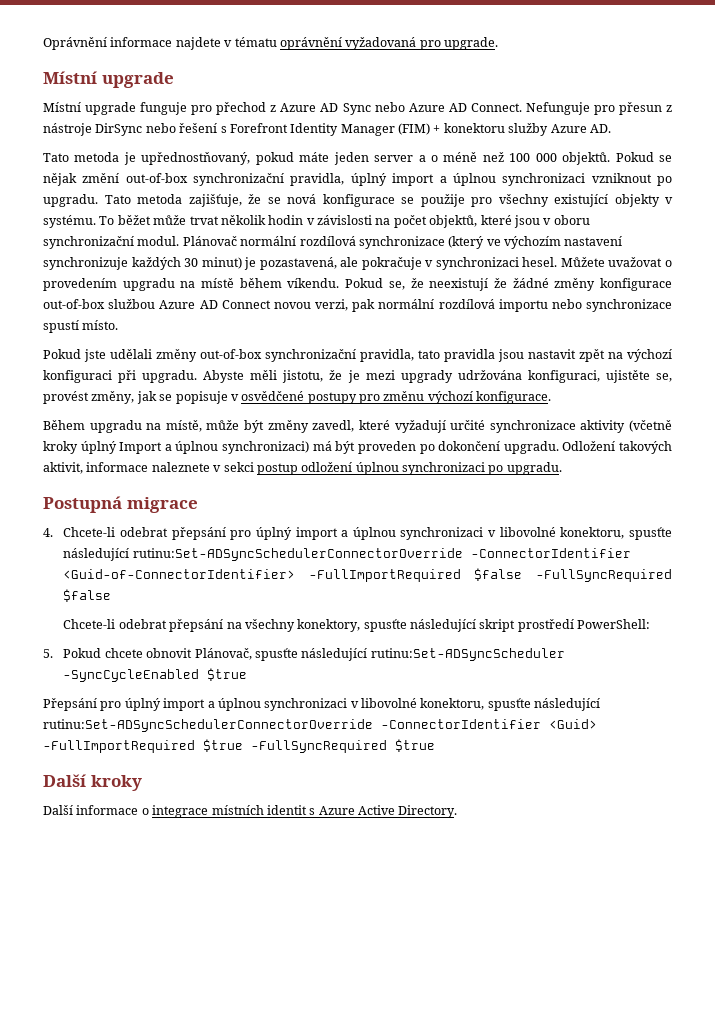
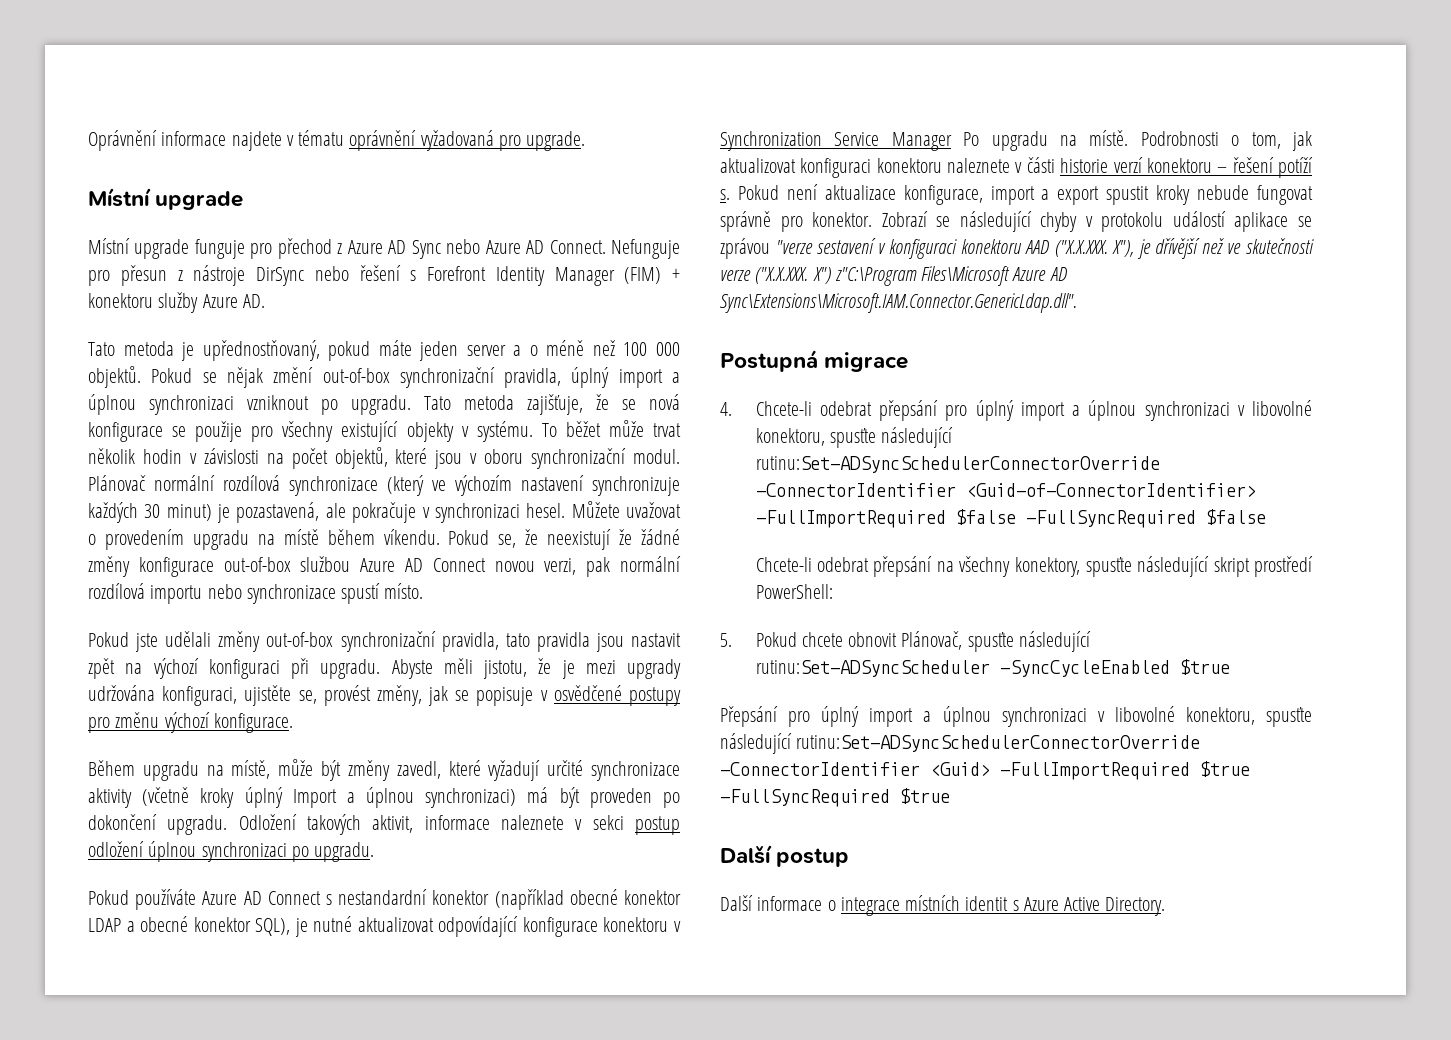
+ Pokud používáte Azure AD Connect s nestandardní konektor (například obecné konektor LDAP a obecné konektor SQL), je nutné aktualizovat odpovídající konfigurace konektoru v Synchronization Service Manager Po upgradu na místě. Podrobnosti o tom, jak aktualizovat konfiguraci konektoru naleznete v části historie verzí konektoru – řešení potíží s. Pokud není aktualizace konfigurace, import a export spustit kroky nebude fungovat správně pro konektor. Zobrazí se následující chyby v protokolu událostí aplikace se zprávou "verze sestavení v konfiguraci konektoru AAD ("X.X.XXX. X"), je dřívější než ve skutečnosti verze ("X.X.XXX. X") z"C:\Program Files\Microsoft Azure AD Sync\Extensions\Microsoft.IAM.Connector.GenericLdap.dll".
- Další kroky
+ Další postup

